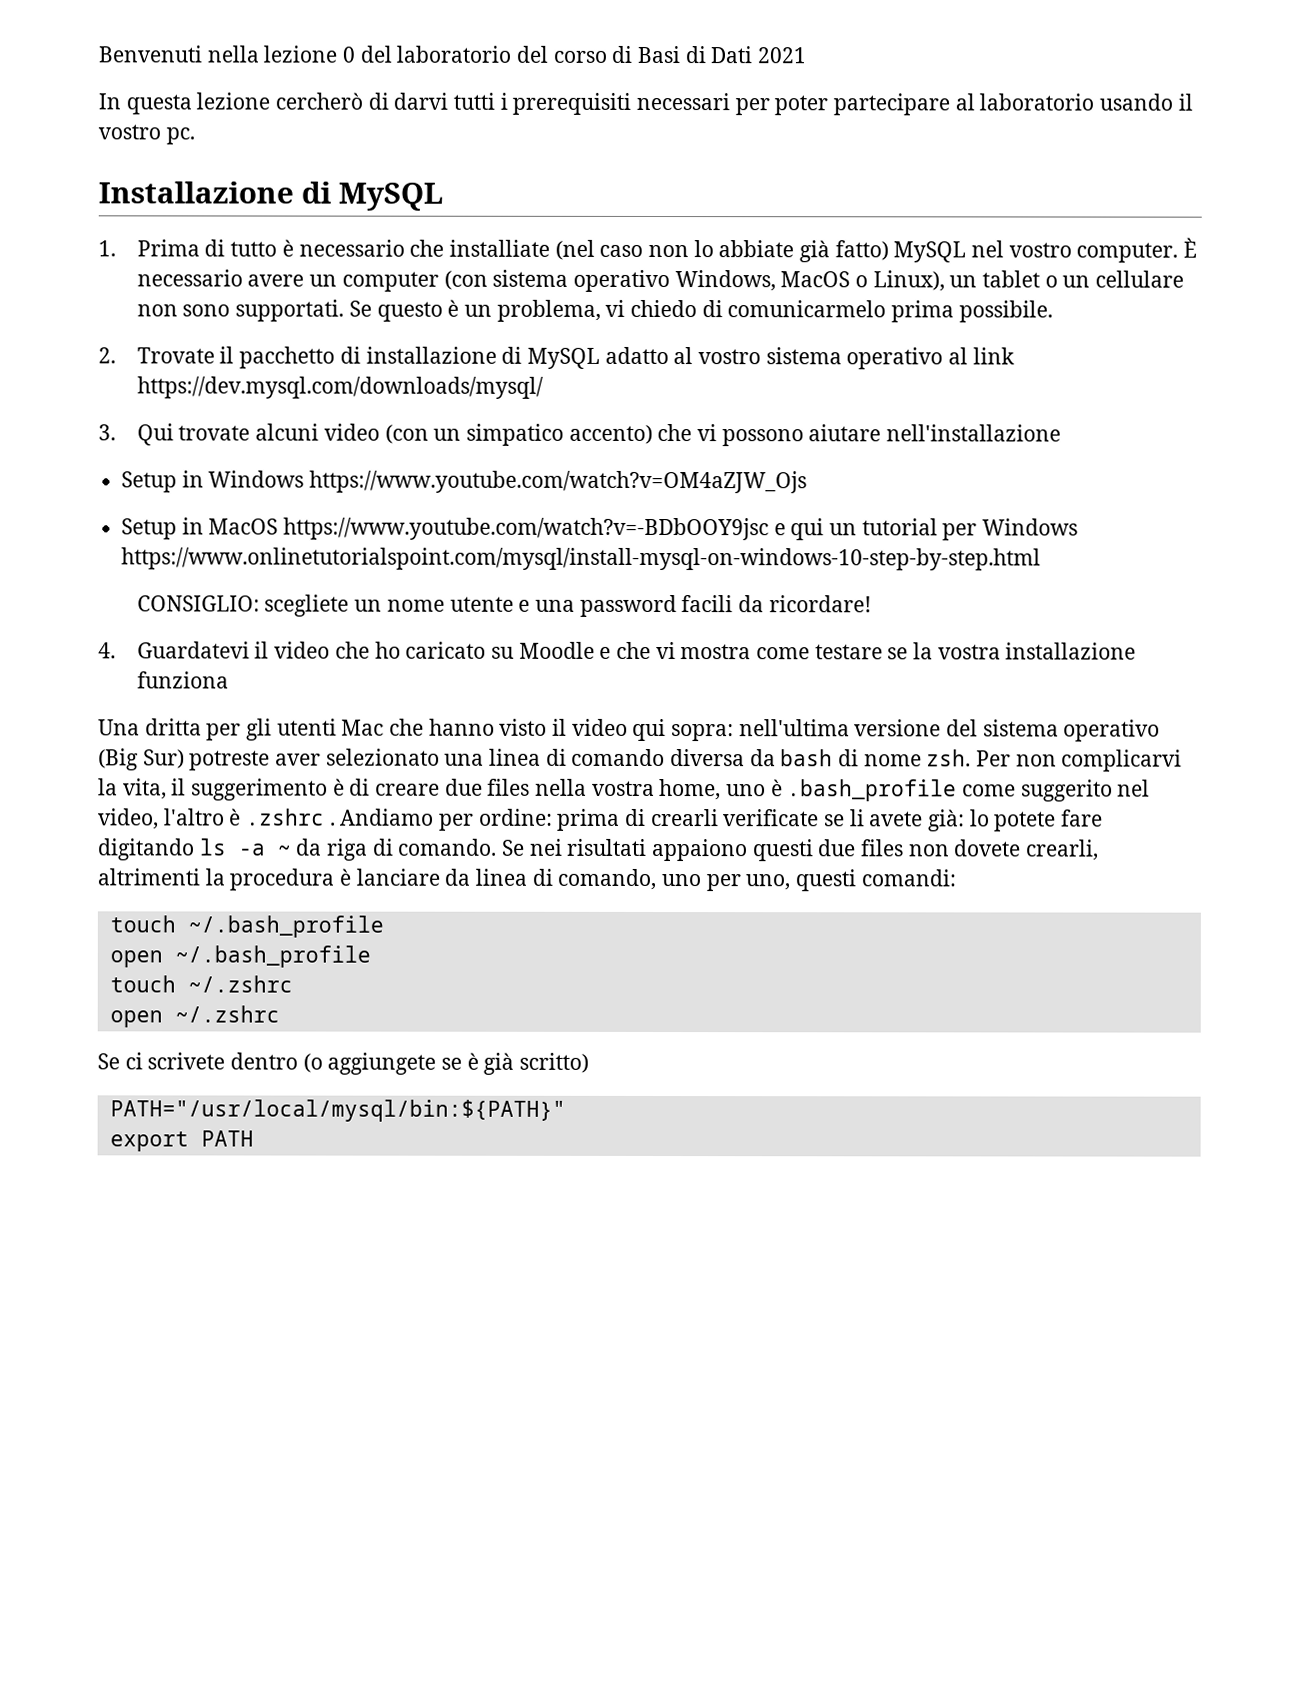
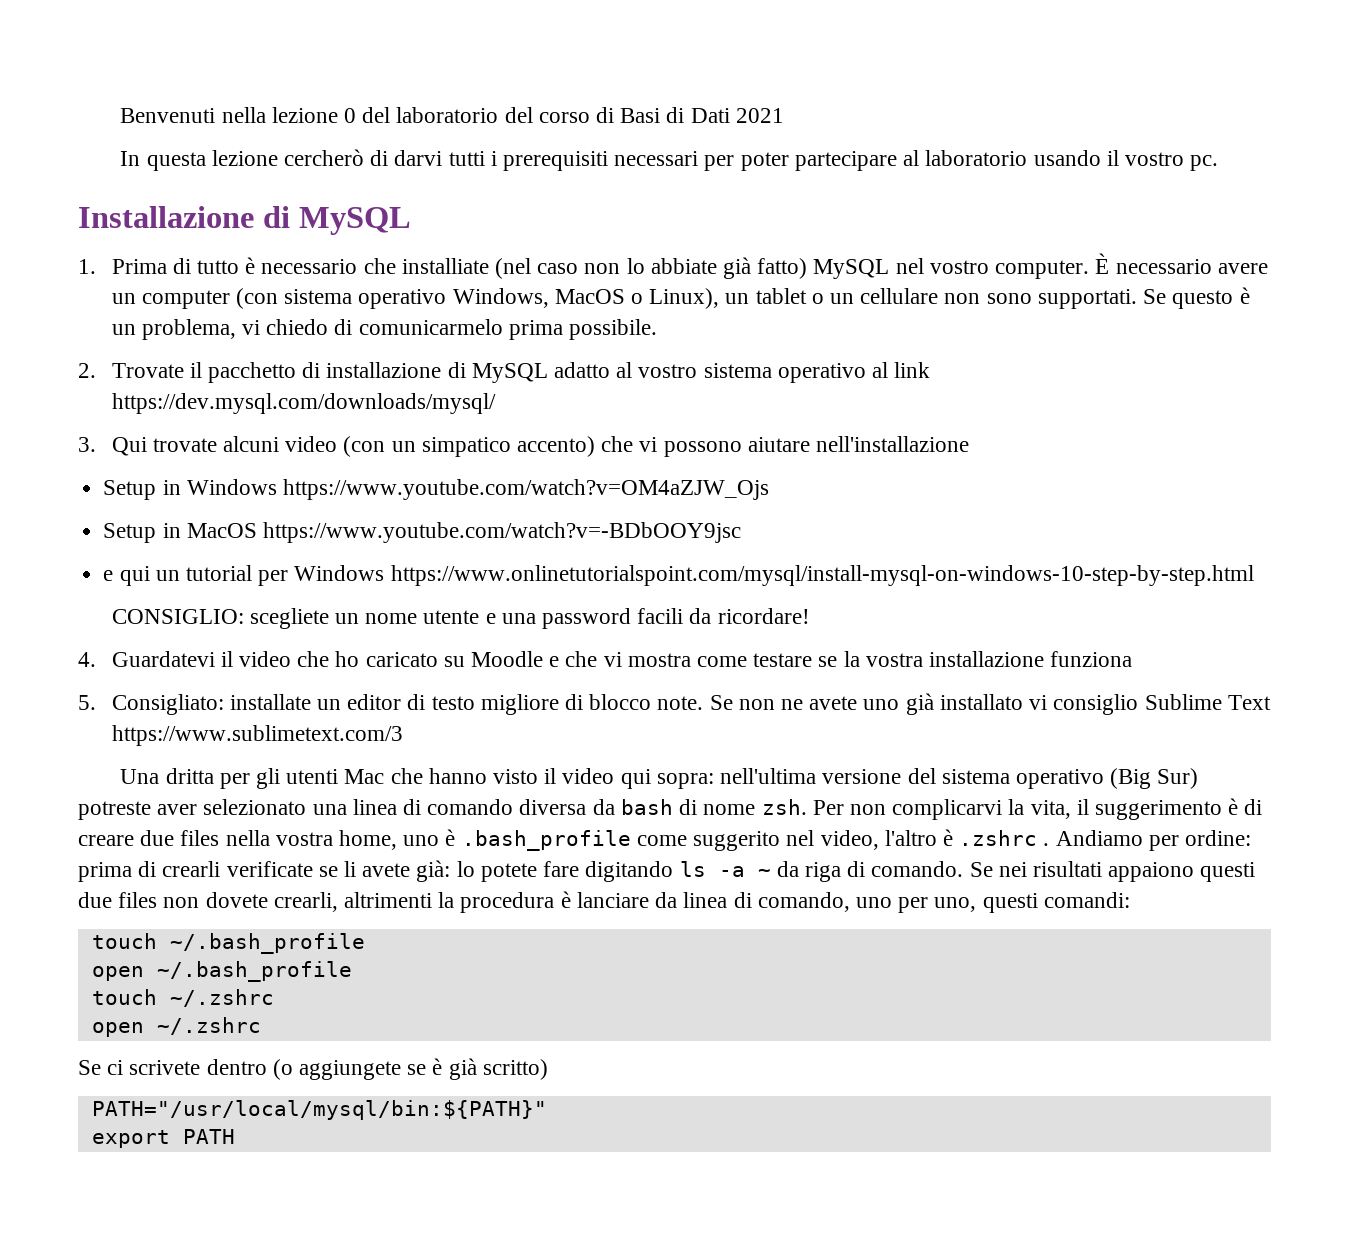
- Setup in MacOS https://www.youtube.com/watch?v=-BDbOOY9jsc e qui un tutorial per Windows https://www.onlinetutorialspoint.com/mysql/install-mysql-on-windows-10-step-by-step.html
+ Setup in MacOS https://www.youtube.com/watch?v=-BDbOOY9jsc
+ e qui un tutorial per Windows https://www.onlinetutorialspoint.com/mysql/install-mysql-on-windows-10-step-by-step.html
+ 5. Consigliato: installate un editor di testo migliore di blocco note. Se non ne avete uno già installato vi consiglio Sublime Text https://www.sublimetext.com/3

